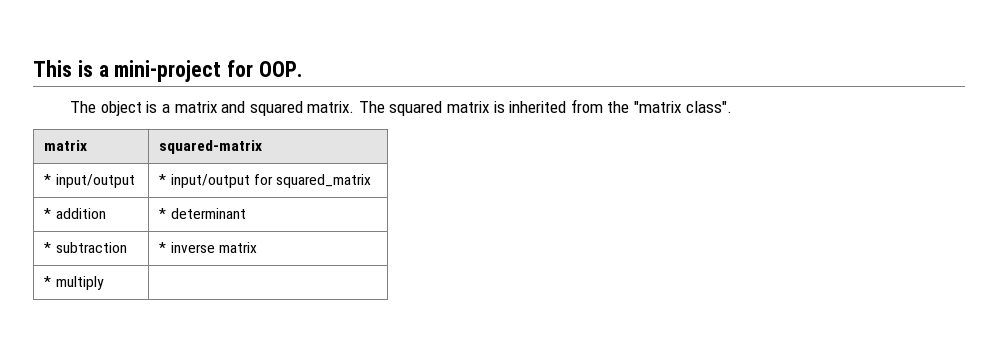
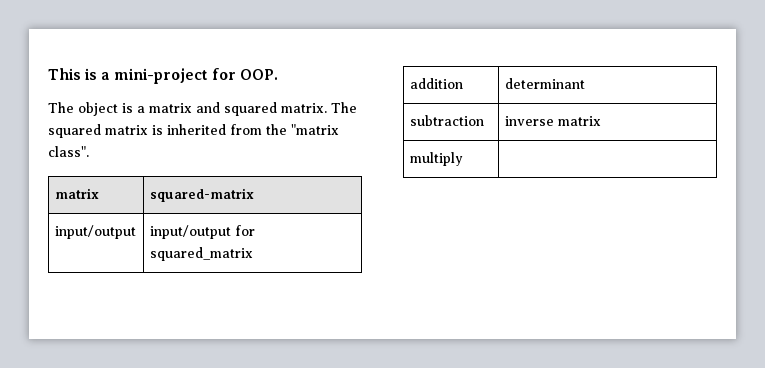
- * input/output | * input/output for squared_matrix
+ input/output | input/output for squared_matrix
- * addition | * determinant
+ addition | determinant
- * subtraction | * inverse matrix
+ subtraction | inverse matrix
- * multiply |
+ multiply |

